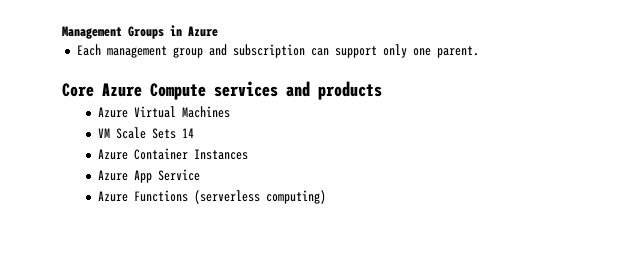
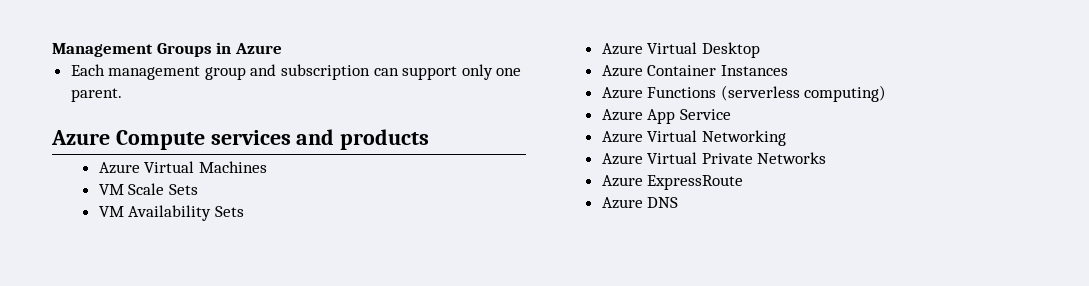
- Core Azure Compute services and products
+ Azure Compute services and products
- VM Scale Sets 14
+ VM Scale Sets
+ VM Availability Sets
+ Azure Virtual Desktop
+ Azure Functions (serverless computing)
- Azure Functions (serverless computing)
+ Azure Virtual Networking
+ Azure Virtual Private Networks
+ Azure ExpressRoute
+ Azure DNS

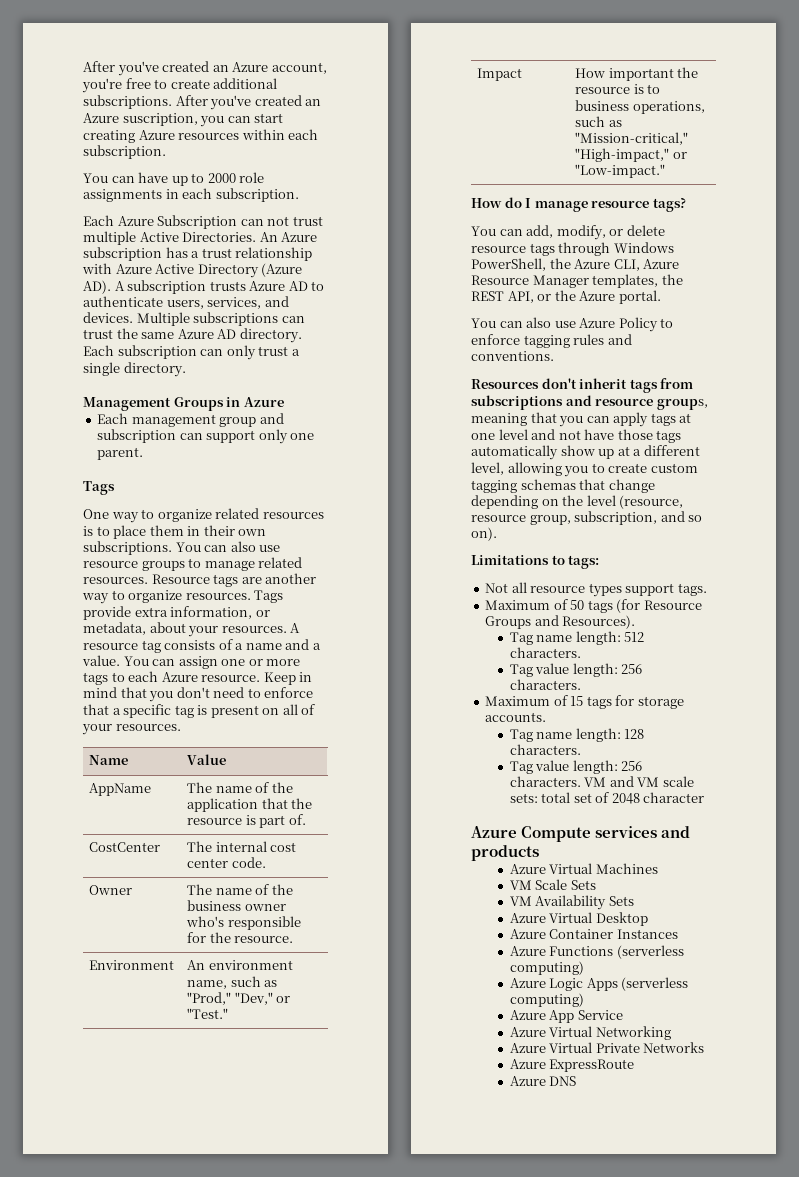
+ After you've created an Azure account, you're free to create additional subscriptions. After you've created an Azure suscription, you can start creating Azure resources within each subscription.
+ You can have up to 2000 role assignments in each subscription.
+ Each Azure Subscription can not trust multiple Active Directories. An Azure subscription has a trust relationship with Azure Active Directory (Azure AD). A subscription trusts Azure AD to authenticate users, services, and devices. Multiple subscriptions can trust the same Azure AD directory. Each subscription can only trust a single directory.
  Each management group and subscription can support only one parent.
+ Tags
+ One way to organize related resources is to place them in their own subscriptions. You can also use resource groups to manage related resources. Resource tags are another way to organize resources. Tags provide extra information, or metadata, about your resources. A resource tag consists of a name and a value. You can assign one or more tags to each Azure resource. Keep in mind that you don't need to enforce that a specific tag is present on all of your resources.
+ Name | Value
+ AppName | The name of the application that the resource is part of.
+ CostCenter | The internal cost center code.
+ Owner | The name of the business owner who's responsible for the resource.
+ Environment | An environment name, such as "Prod," "Dev," or "Test."
+ Impact | How important the resource is to business operations, such as "Mission-critical," "High-impact," or "Low-impact."
+ How do I manage resource tags?
+ You can add, modify, or delete resource tags through Windows PowerShell, the Azure CLI, Azure Resource Manager templates, the REST API, or the Azure portal.
+ You can also use Azure Policy to enforce tagging rules and conventions.
+ Resources don't inherit tags from subscriptions and resource groups, meaning that you can apply tags at one level and not have those tags automatically show up at a different level, allowing you to create custom tagging schemas that change depending on the level (resource, resource group, subscription, and so on).
+ Limitations to tags:
+ Not all resource types support tags.
+ Maximum of 50 tags (for Resource Groups and Resources).
+ Tag name length: 512 characters.
+ Tag value length: 256 characters.
+ Maximum of 15 tags for storage accounts.
+ Tag name length: 128 characters.
+ Tag value length: 256 characters. VM and VM scale sets: total set of 2048 character
+ Azure Logic Apps (serverless computing)

